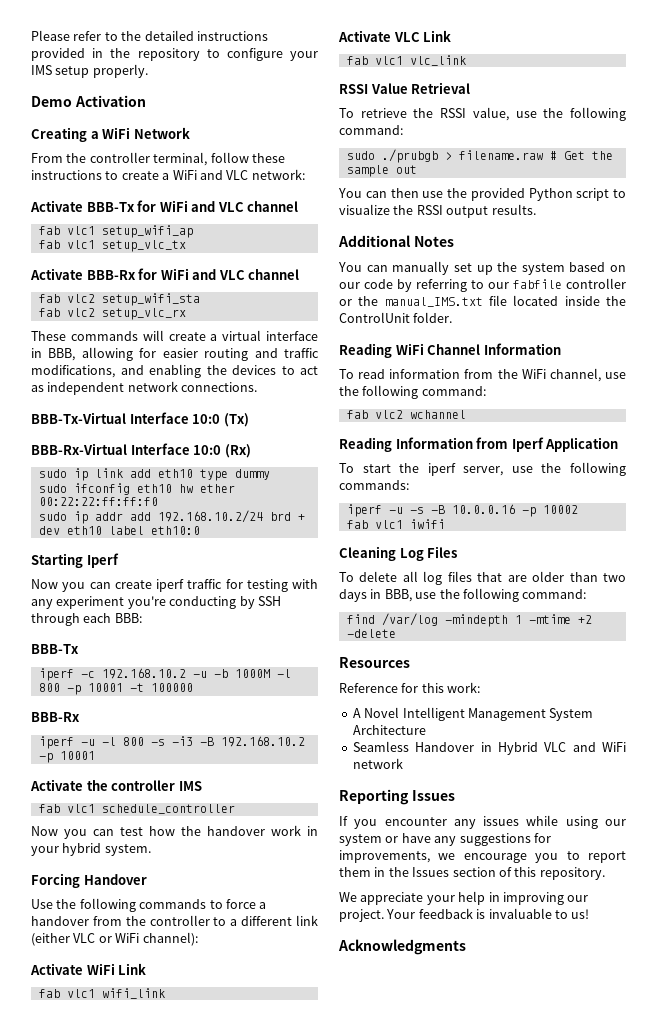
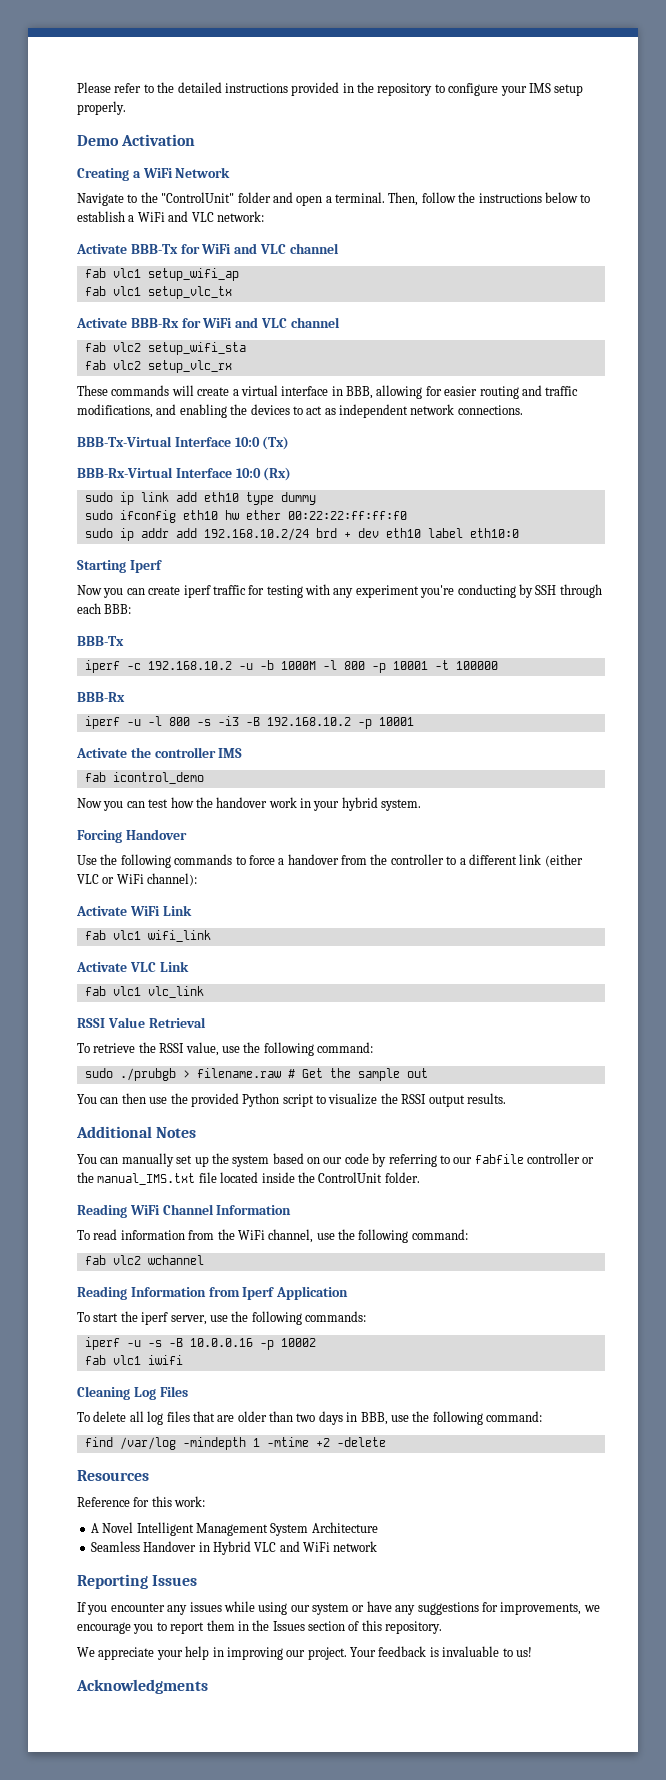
- From the controller terminal, follow these instructions to create a WiFi and VLC network:
+ Navigate to the "ControlUnit" folder and open a terminal. Then, follow the instructions below to establish a WiFi and VLC network:
- fab vlc1 schedule_controller
+ fab icontrol_demo

